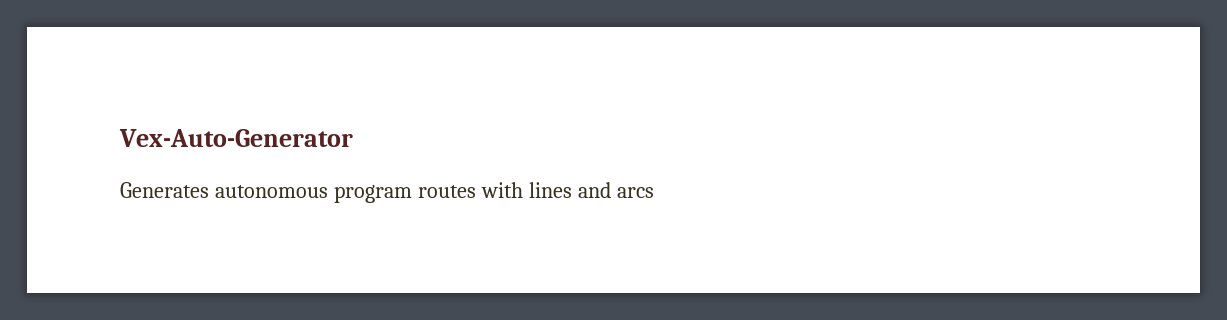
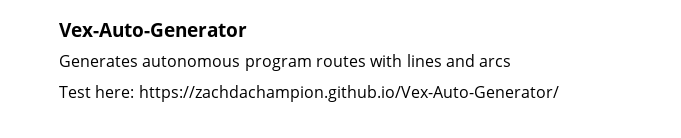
+ Test here: https://zachdachampion.github.io/Vex-Auto-Generator/

